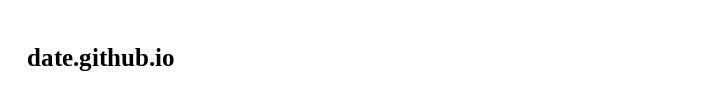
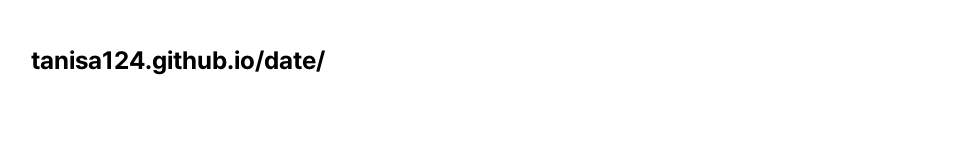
- date.github.io
+ tanisa124.github.io/date/

